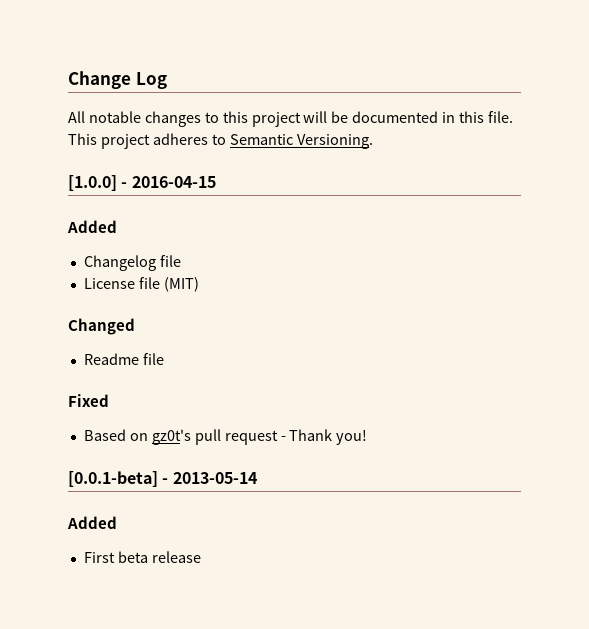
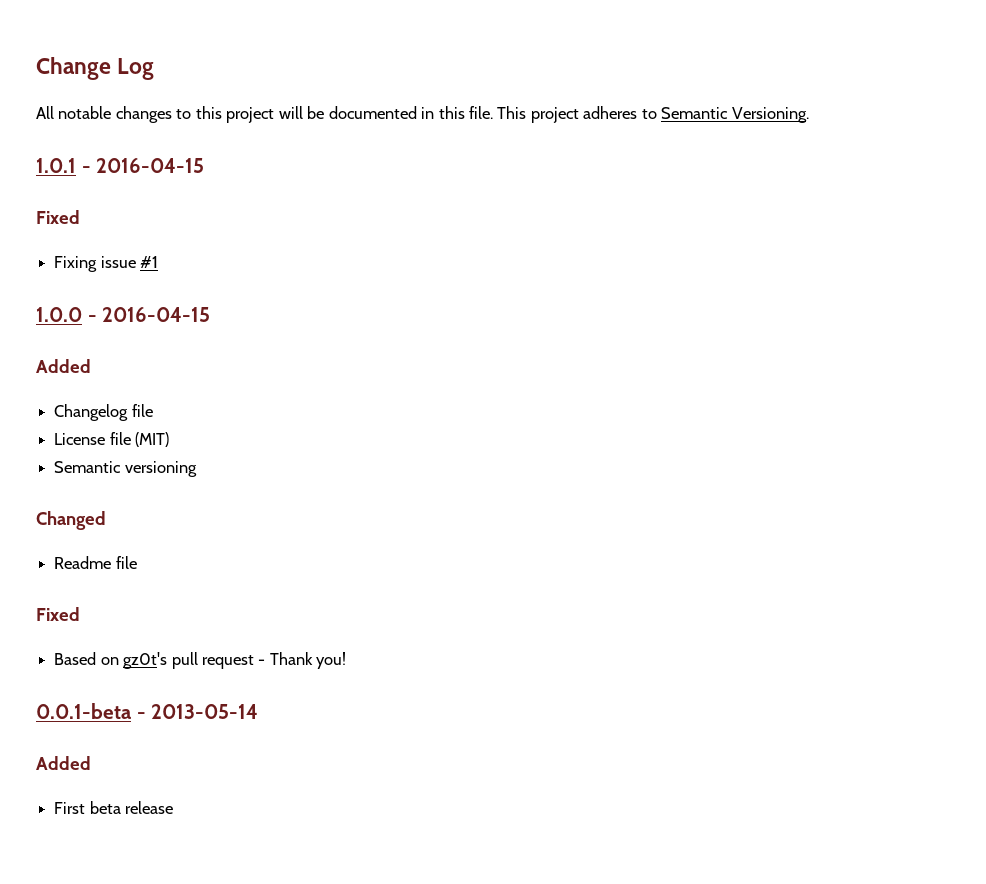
- [1.0.0] - 2016-04-15
+ 1.0.1 - 2016-04-15
+ Fixed
+ Fixing issue #1
+ 1.0.0 - 2016-04-15
+ Semantic versioning
- [0.0.1-beta] - 2013-05-14
+ 0.0.1-beta - 2013-05-14

